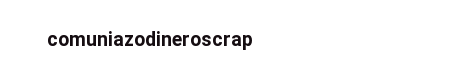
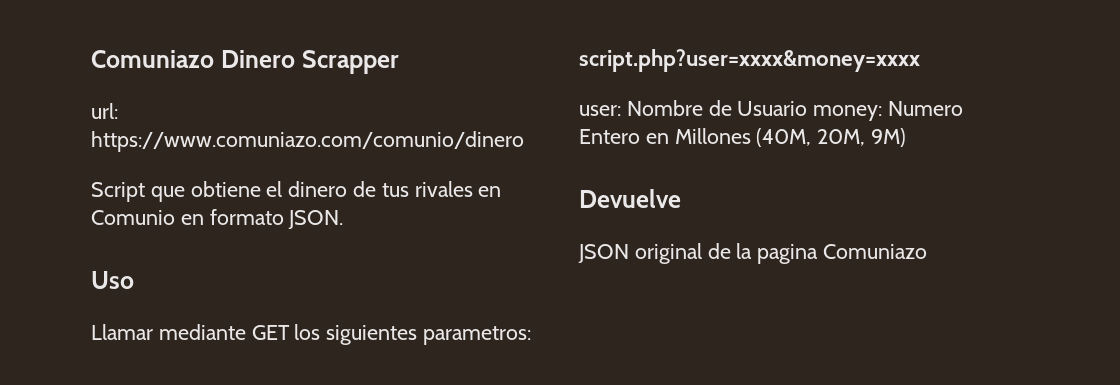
- comuniazodineroscrap
+ Comuniazo Dinero Scrapper
+ url: https://www.comuniazo.com/comunio/dinero
+ Script que obtiene el dinero de tus rivales en Comunio en formato JSON.
+ Uso
+ Llamar mediante GET los siguientes parametros:
+ script.php?user=xxxx&money=xxxx
+ user: Nombre de Usuario money: Numero Entero en Millones (40M, 20M, 9M)
+ Devuelve
+ JSON original de la pagina Comuniazo

